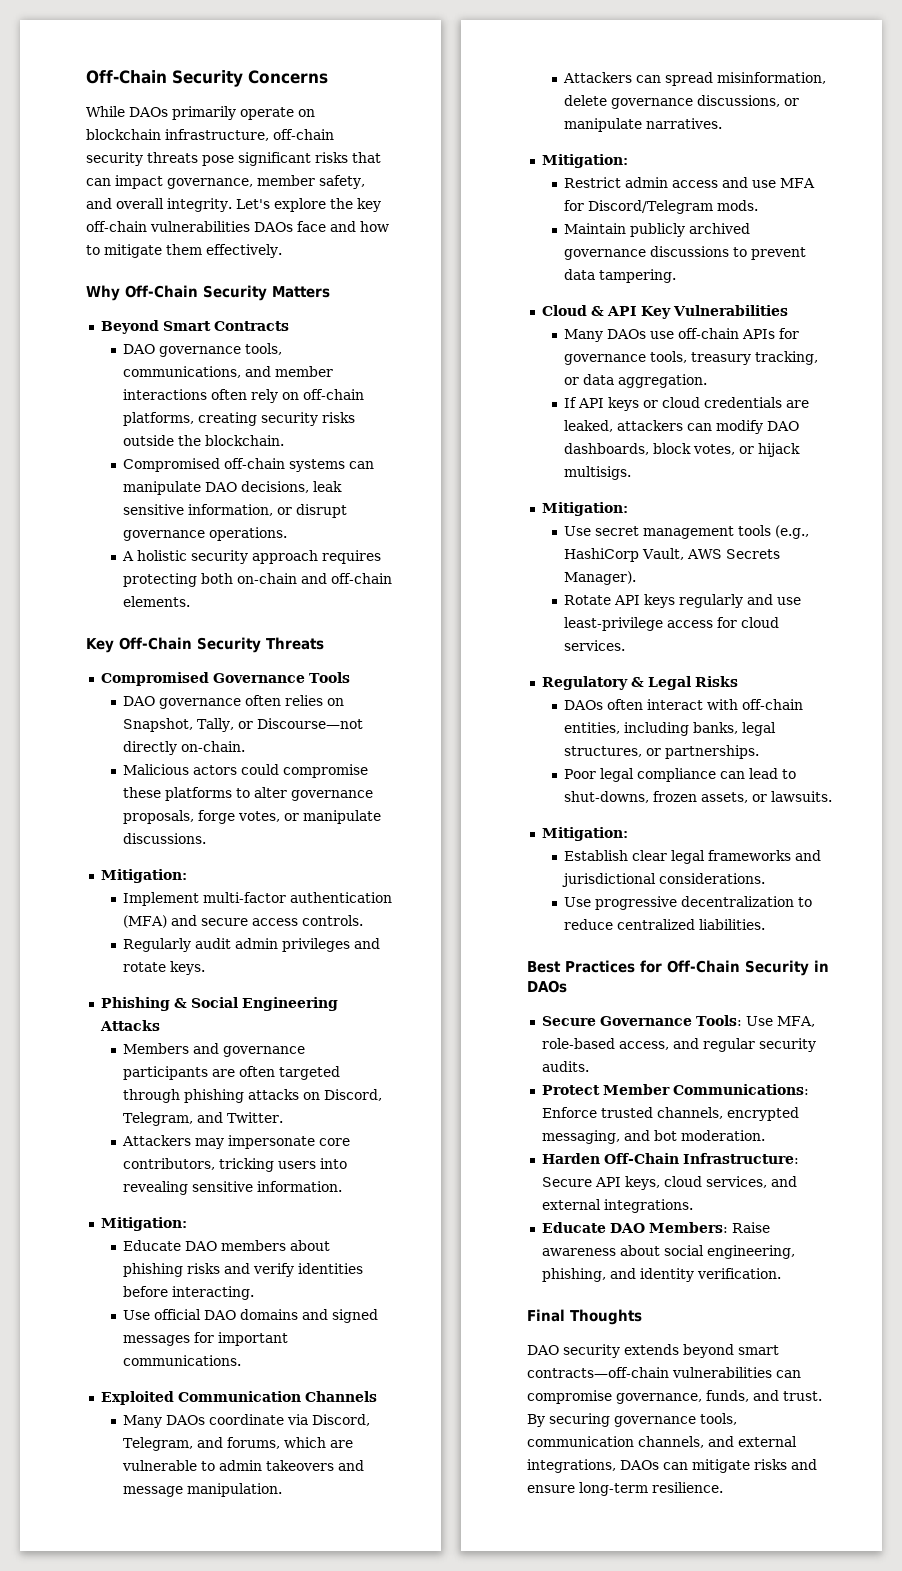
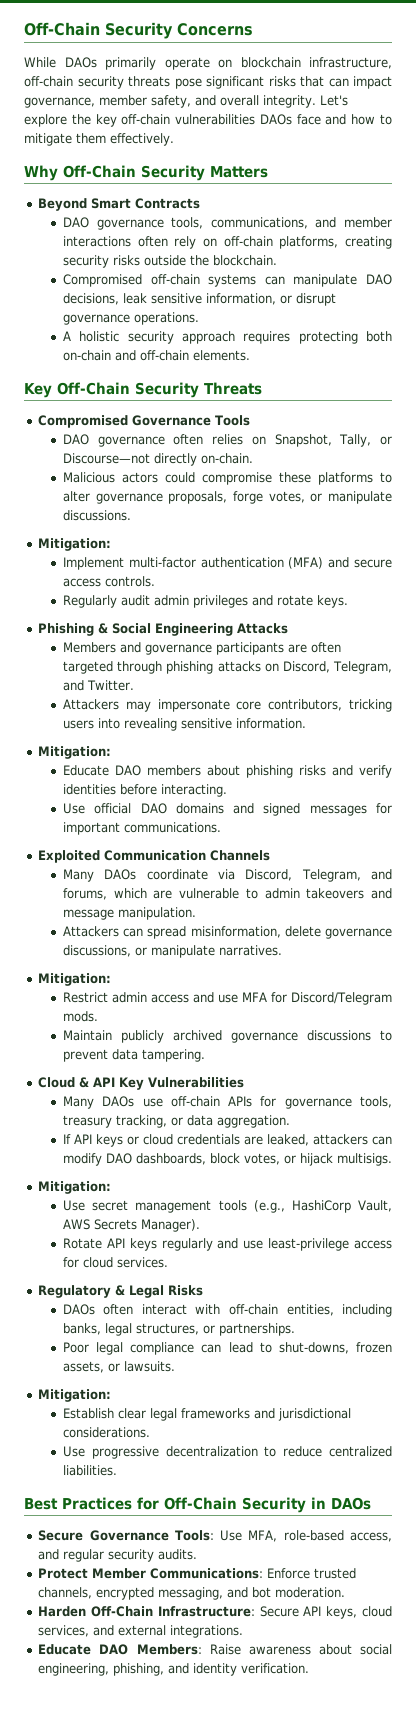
- Final Thoughts
- DAO security extends beyond smart contracts—off-chain vulnerabilities can compromise governance, funds, and trust. By securing governance tools, communication channels, and external integrations, DAOs can mitigate risks and ensure long-term resilience.

